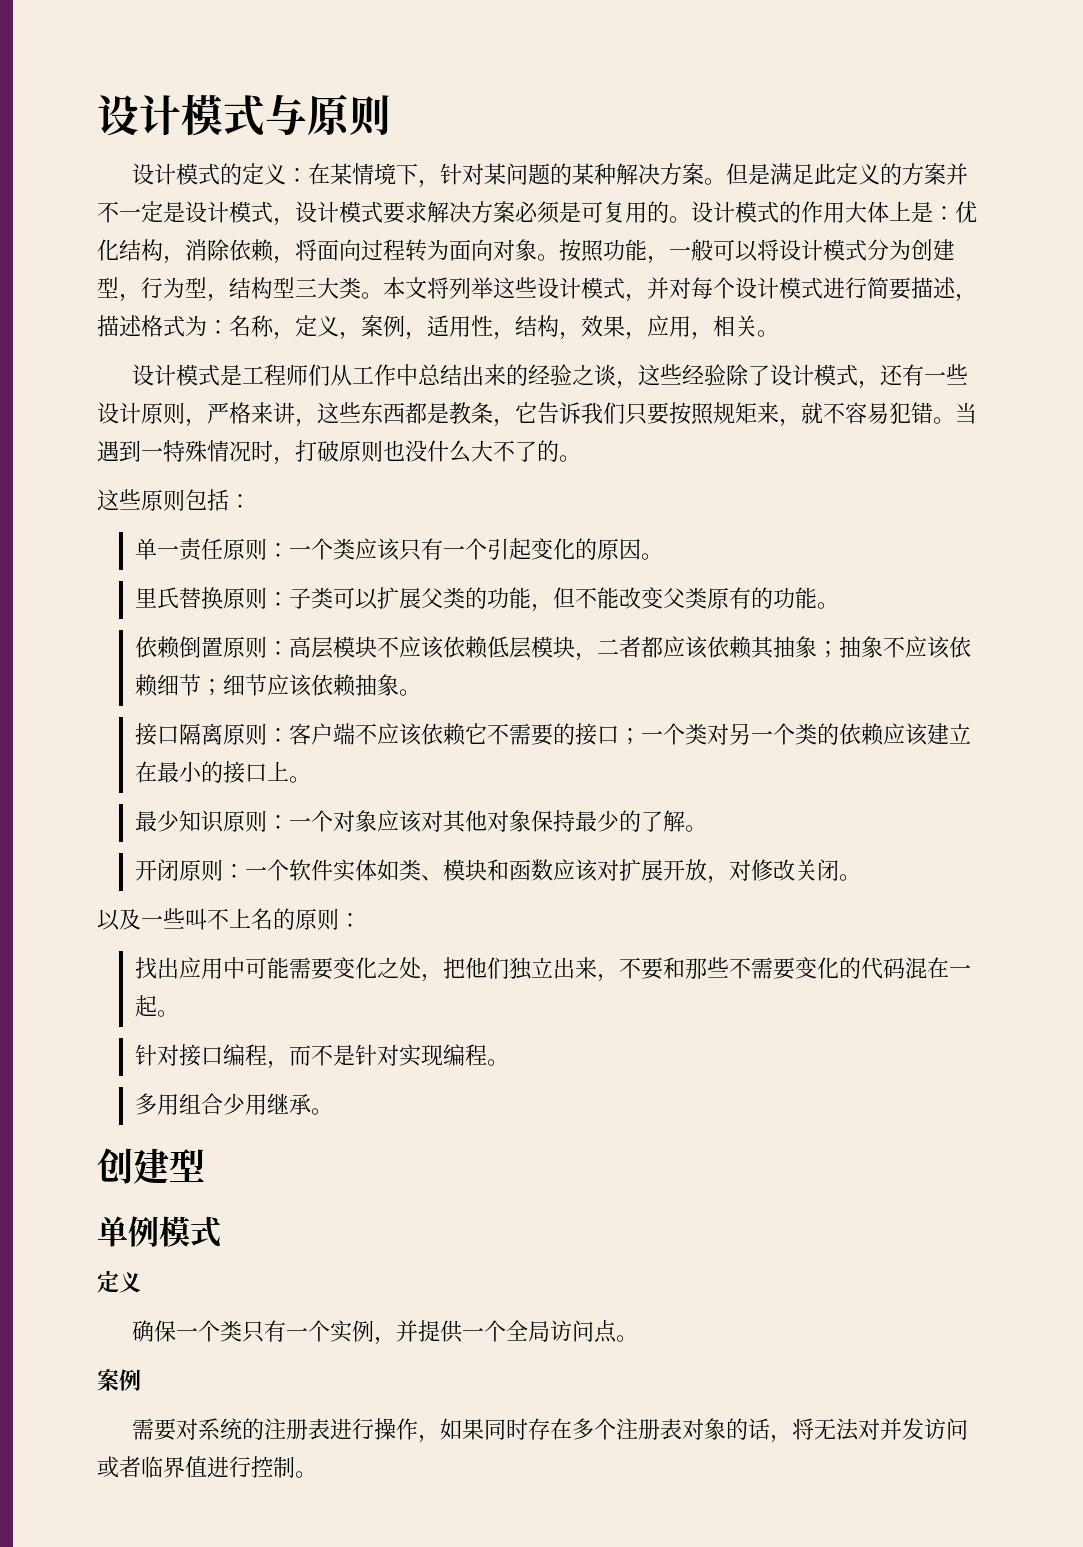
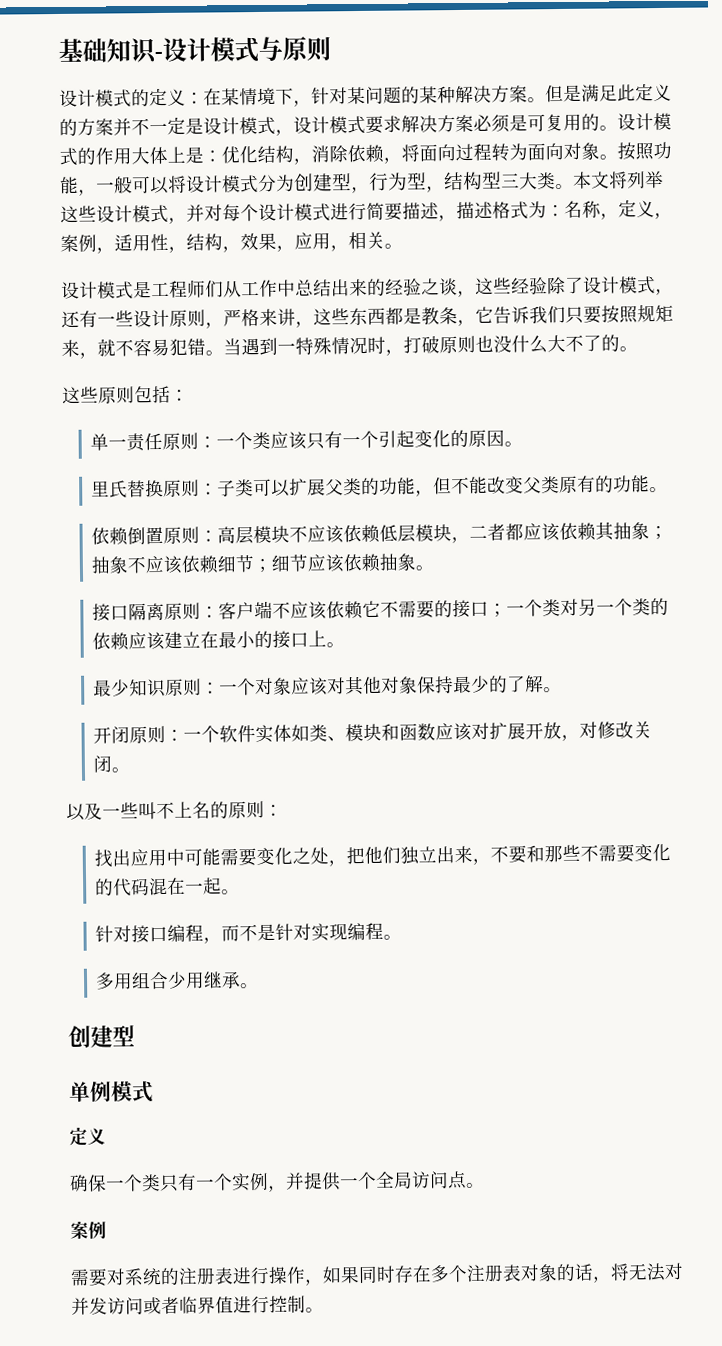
- 设计模式与原则
+ 基础知识-设计模式与原则

